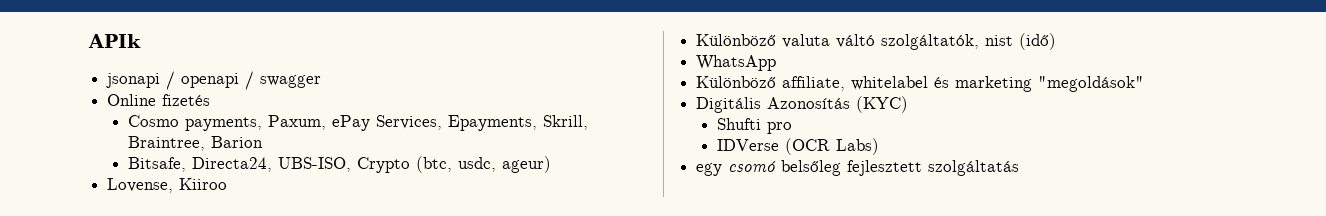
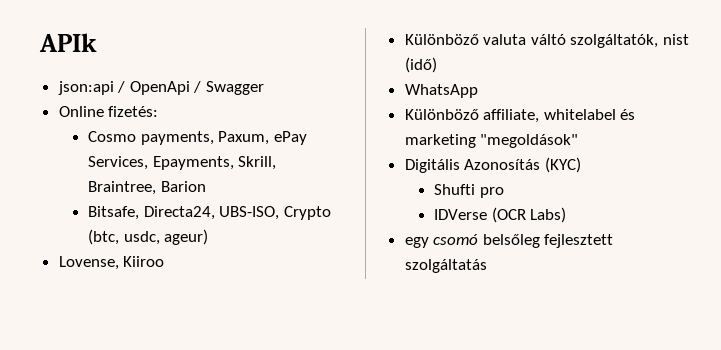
- jsonapi / openapi / swagger
+ json:api / OpenApi / Swagger
- Online fizetés
+ Online fizetés:

